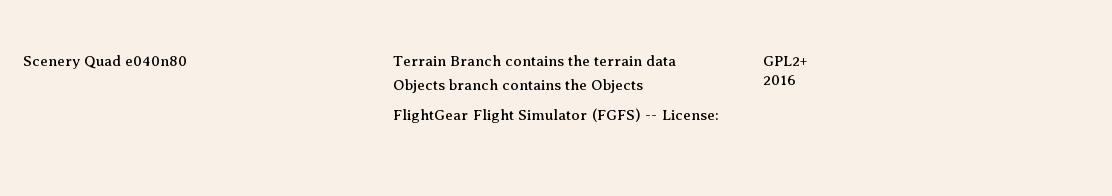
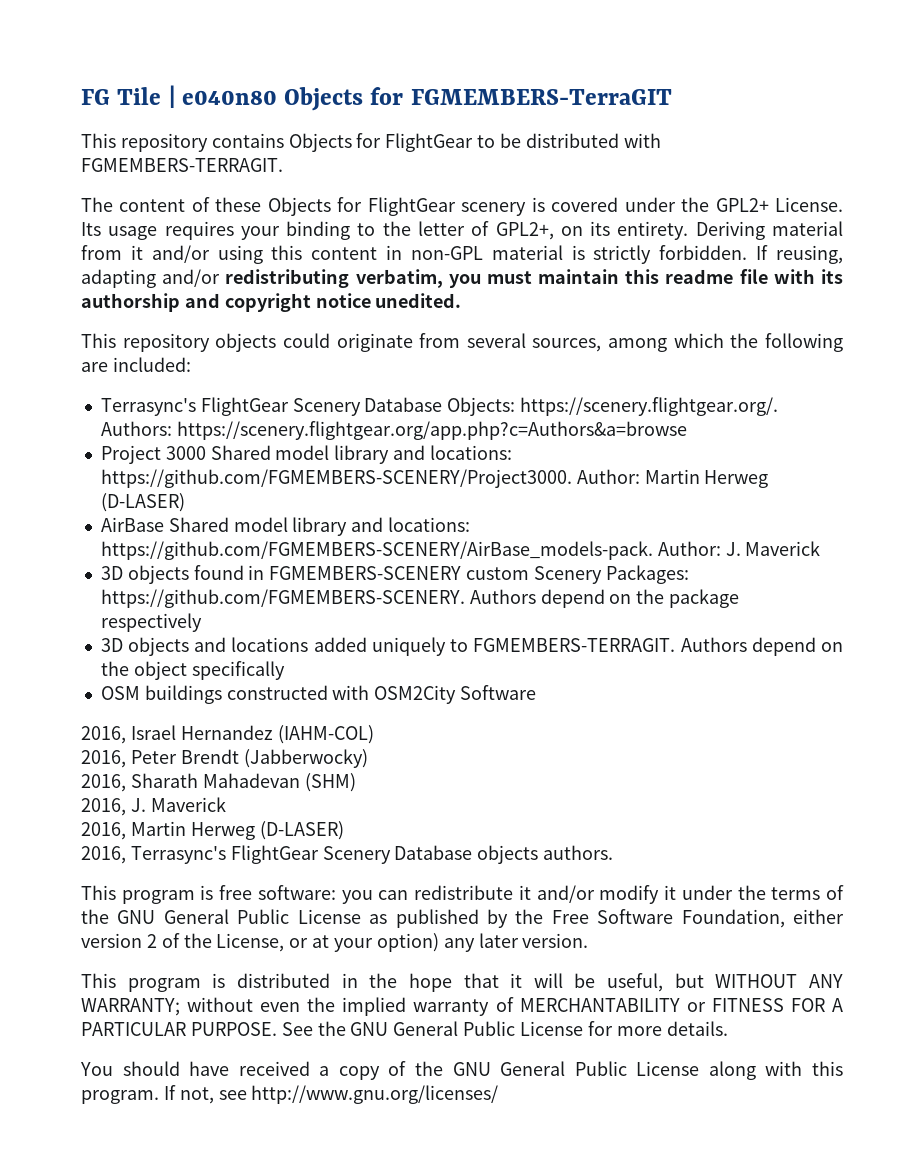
- Scenery Quad e040n80
- Terrain Branch contains the terrain data
- Objects branch contains the Objects
- FlightGear Flight Simulator (FGFS) -- License: GPL2+
- 2016
+ FG Tile | e040n80 Objects for FGMEMBERS-TerraGIT
+ This repository contains Objects for FlightGear to be distributed with FGMEMBERS-TERRAGIT.
+ The content of these Objects for FlightGear scenery is covered under the GPL2+ License. Its usage requires your binding to the letter of GPL2+, on its entirety. Deriving material from it and/or using this content in non-GPL material is strictly forbidden. If reusing, adapting and/or redistributing verbatim, you must maintain this readme file with its authorship and copyright notice unedited.
+ This repository objects could originate from several sources, among which the following are included:
+ Terrasync's FlightGear Scenery Database Objects: https://scenery.flightgear.org/. Authors: https://scenery.flightgear.org/app.php?c=Authors&a=browse
+ Project 3000 Shared model library and locations: https://github.com/FGMEMBERS-SCENERY/Project3000. Author: Martin Herweg (D-LASER)
+ AirBase Shared model library and locations: https://github.com/FGMEMBERS-SCENERY/AirBase_models-pack. Author: J. Maverick
+ 3D objects found in FGMEMBERS-SCENERY custom Scenery Packages: https://github.com/FGMEMBERS-SCENERY. Authors depend on the package respectively
+ 3D objects and locations added uniquely to FGMEMBERS-TERRAGIT. Authors depend on the object specifically
+ OSM buildings constructed with OSM2City Software
+ 2016, Israel Hernandez (IAHM-COL)
+ 2016, Peter Brendt (Jabberwocky)
+ 2016, Sharath Mahadevan (SHM)
+ 2016, J. Maverick
+ 2016, Martin Herweg (D-LASER)
+ 2016, Terrasync's FlightGear Scenery Database objects authors.
+ This program is free software: you can redistribute it and/or modify it under the terms of the GNU General Public License as published by the Free Software Foundation, either version 2 of the License, or at your option) any later version.
+ This program is distributed in the hope that it will be useful, but WITHOUT ANY WARRANTY; without even the implied warranty of MERCHANTABILITY or FITNESS FOR A PARTICULAR PURPOSE. See the GNU General Public License for more details.
+ You should have received a copy of the GNU General Public License along with this program. If not, see http://www.gnu.org/licenses/

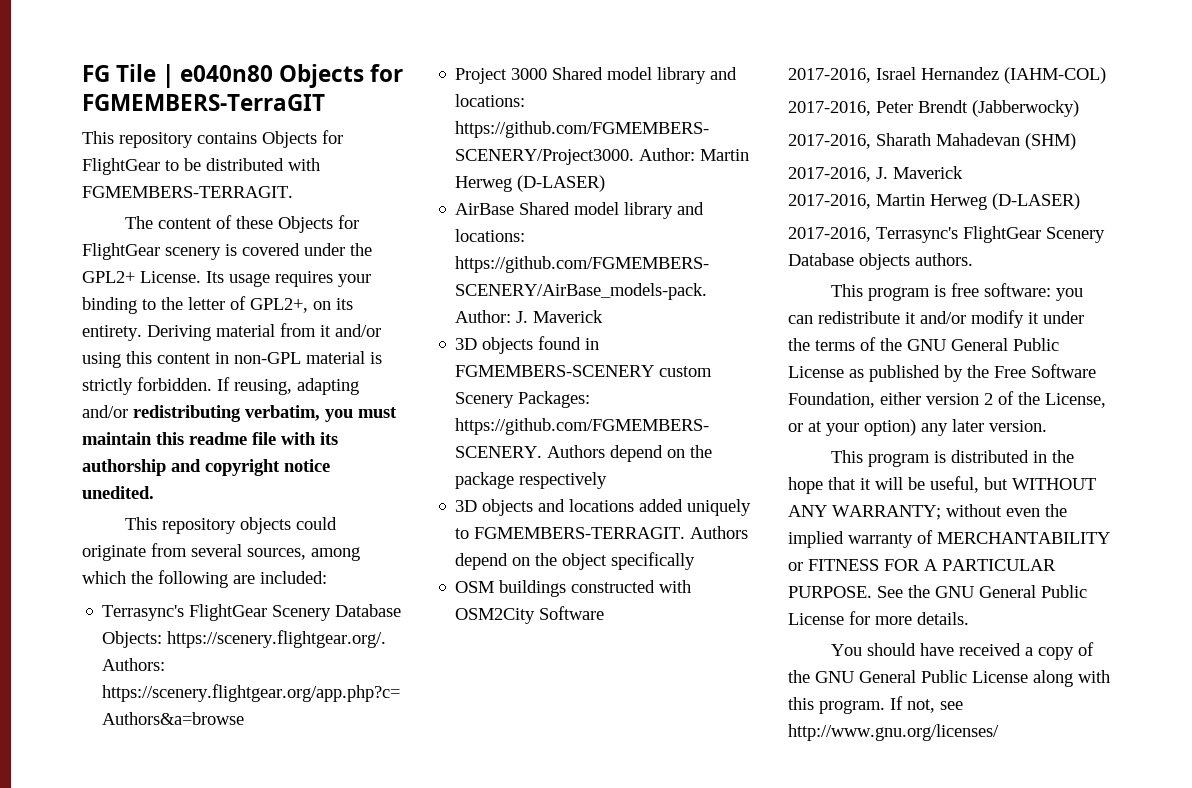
- 2016, Israel Hernandez (IAHM-COL)
+ 2017-2016, Israel Hernandez (IAHM-COL)
- 2016, Peter Brendt (Jabberwocky)
+ 2017-2016, Peter Brendt (Jabberwocky)
- 2016, Sharath Mahadevan (SHM)
+ 2017-2016, Sharath Mahadevan (SHM)
- 2016, J. Maverick
- 2016, Martin Herweg (D-LASER)
- 2016, Terrasync's FlightGear Scenery Database objects authors.
+ 2017-2016, J. Maverick
+ 2017-2016, Martin Herweg (D-LASER)
+ 2017-2016, Terrasync's FlightGear Scenery Database objects authors.

